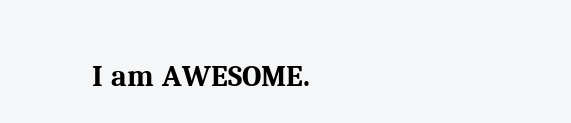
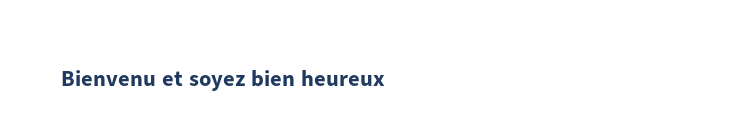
- I am AWESOME.
+ Bienvenu et soyez bien heureux

